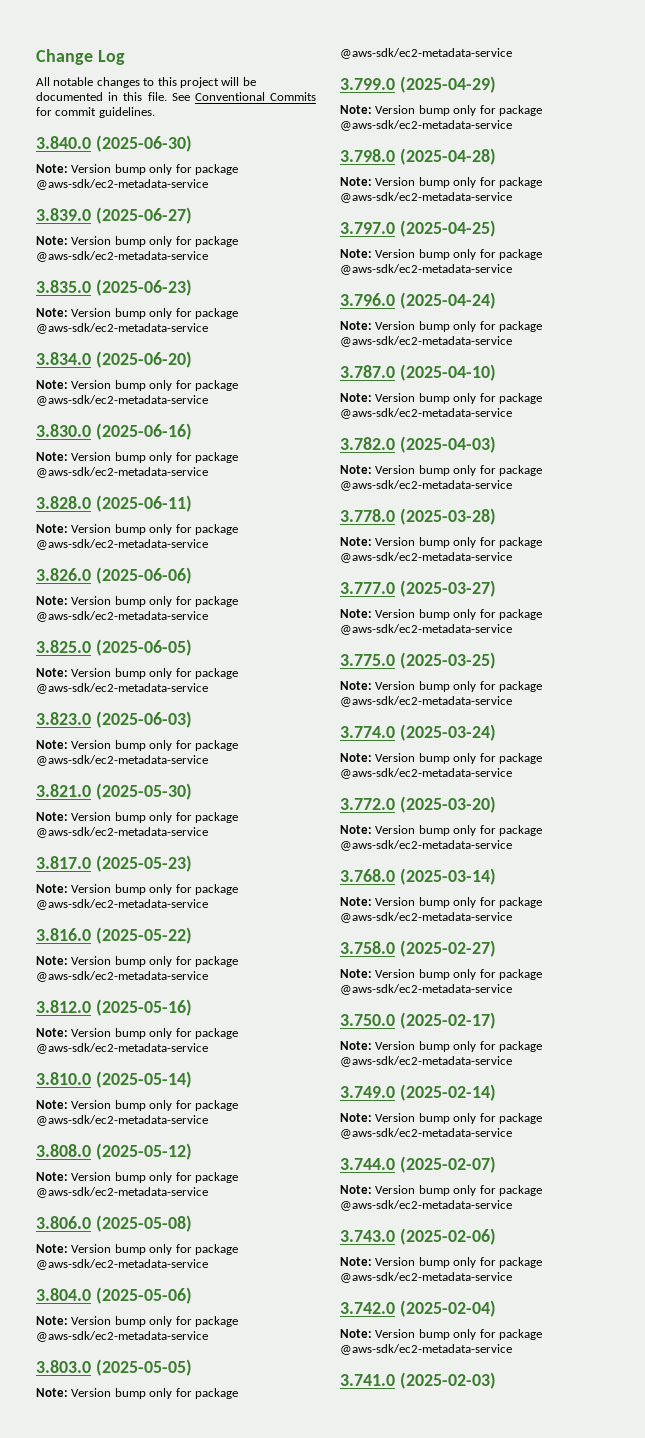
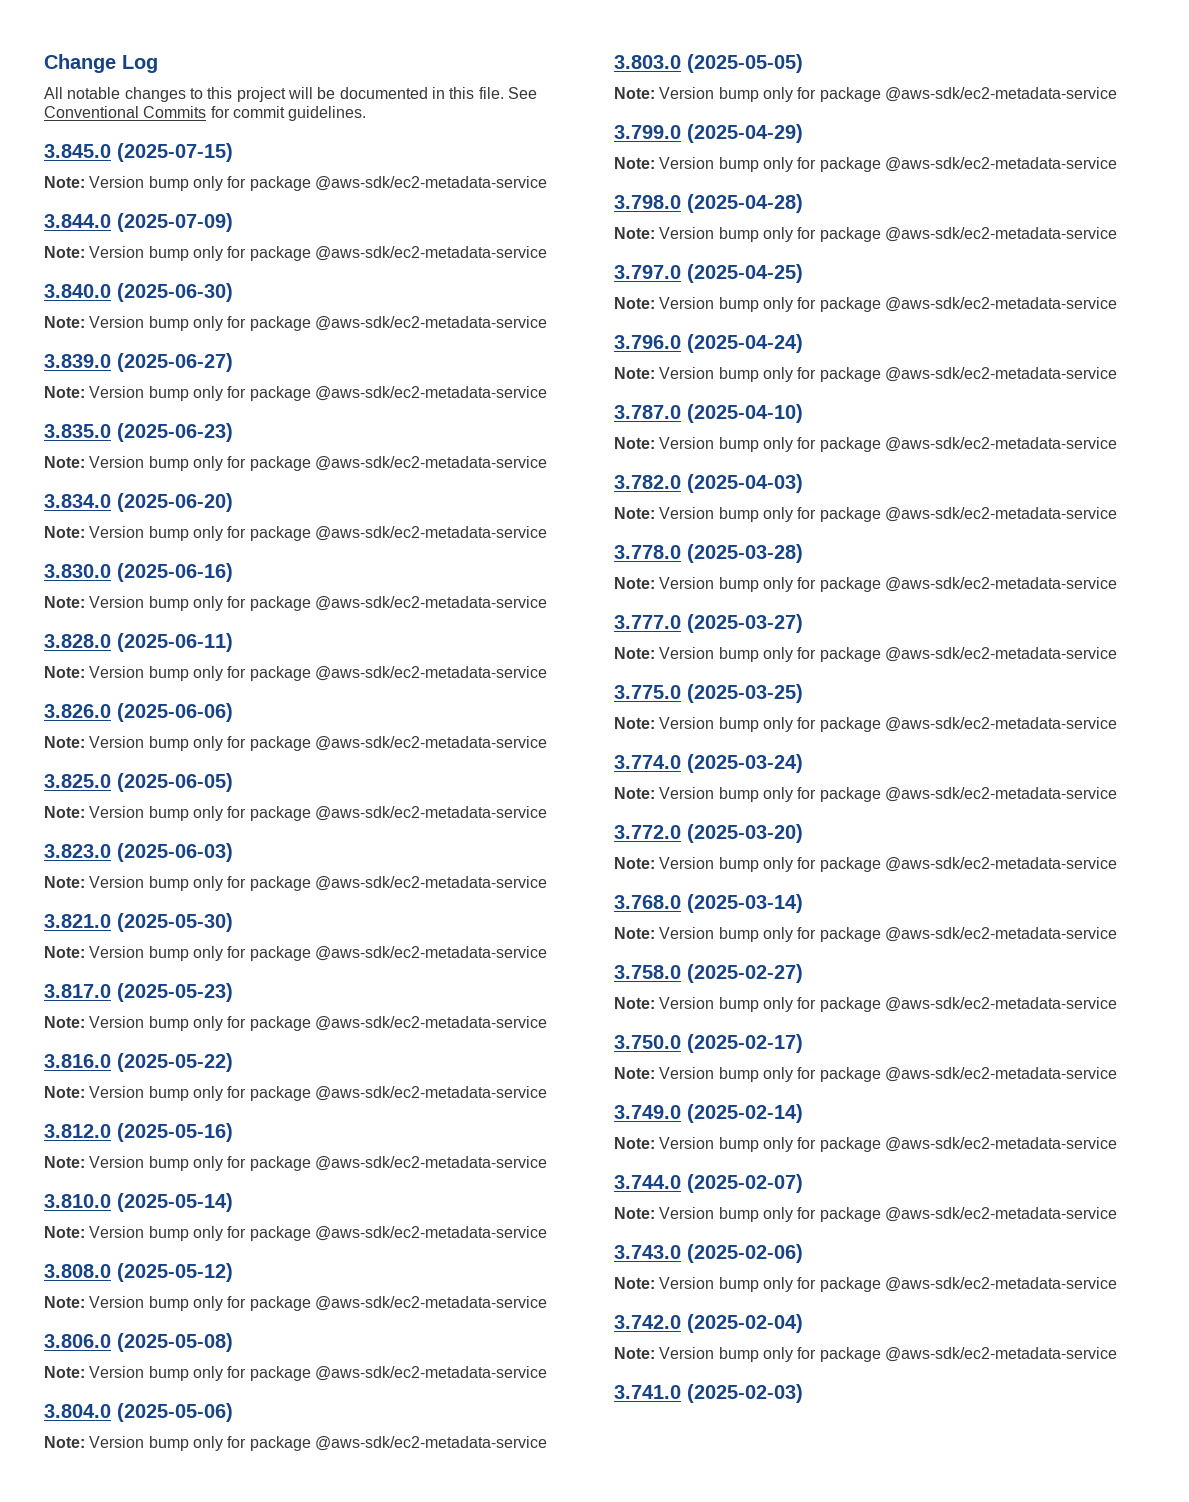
+ 3.845.0 (2025-07-15)
+ Note: Version bump only for package @aws-sdk/ec2-metadata-service
+ 3.844.0 (2025-07-09)
+ Note: Version bump only for package @aws-sdk/ec2-metadata-service

